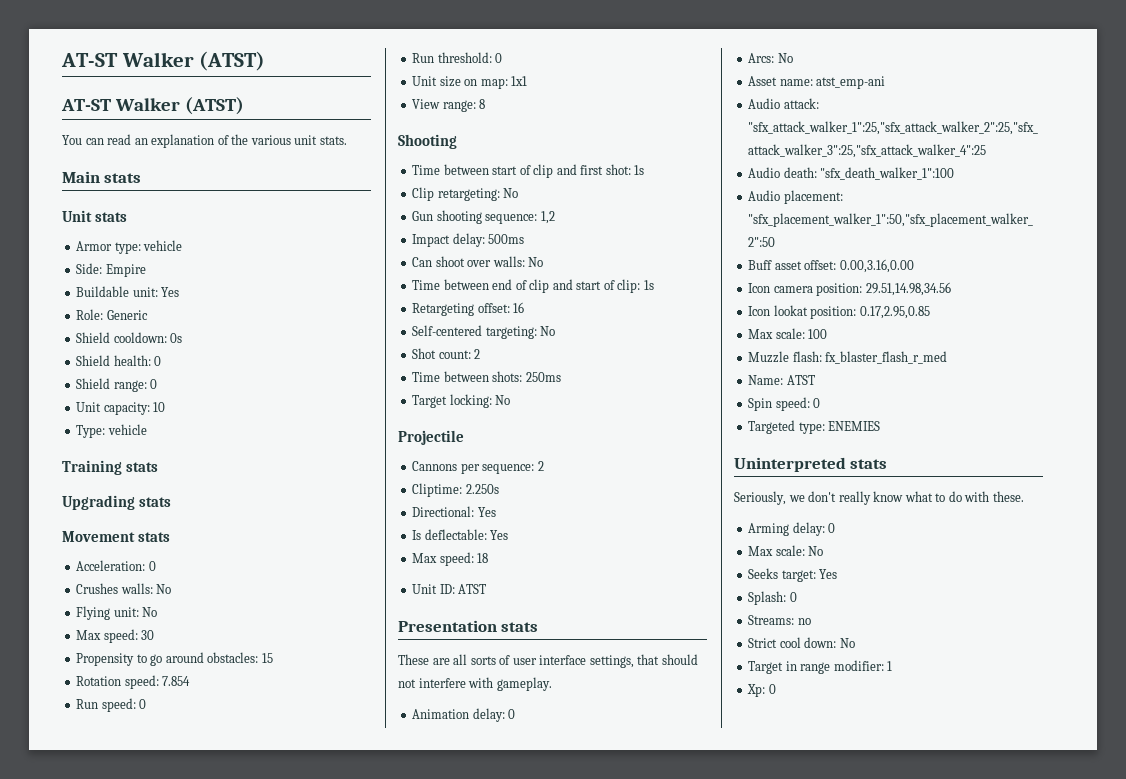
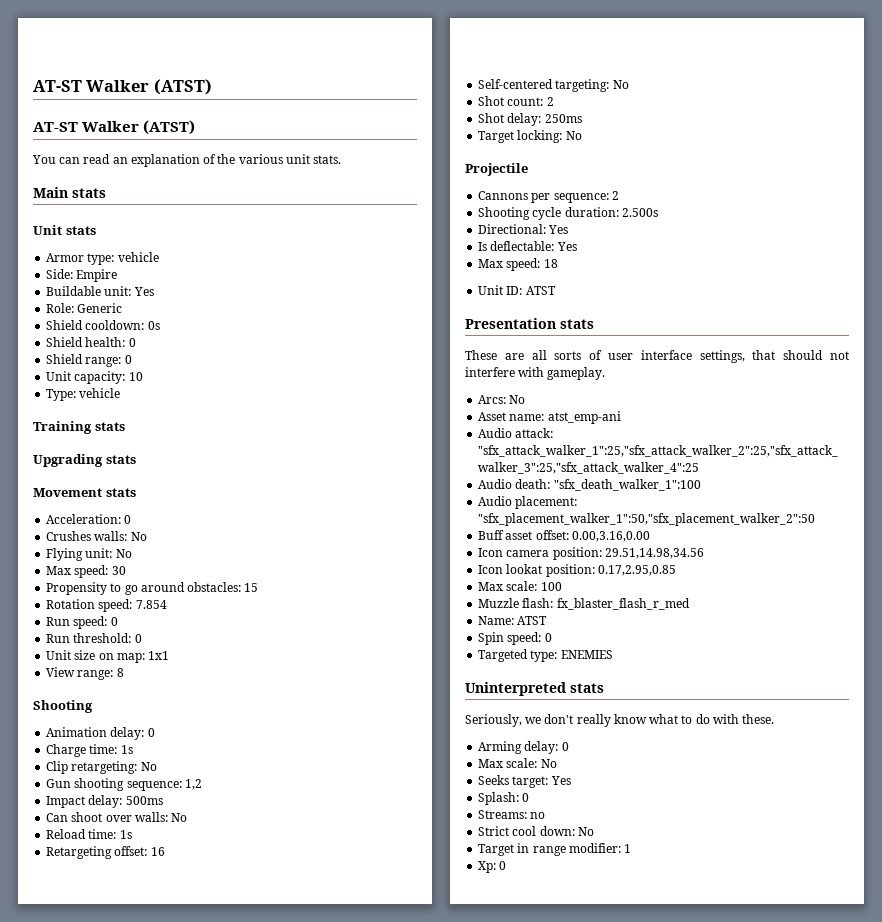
- Time between start of clip and first shot: 1s
+ Animation delay: 0
+ Charge time: 1s
- Time between end of clip and start of clip: 1s
+ Reload time: 1s
- Time between shots: 250ms
+ Shot delay: 250ms
- Cliptime: 2.250s
+ Shooting cycle duration: 2.500s
- Animation delay: 0

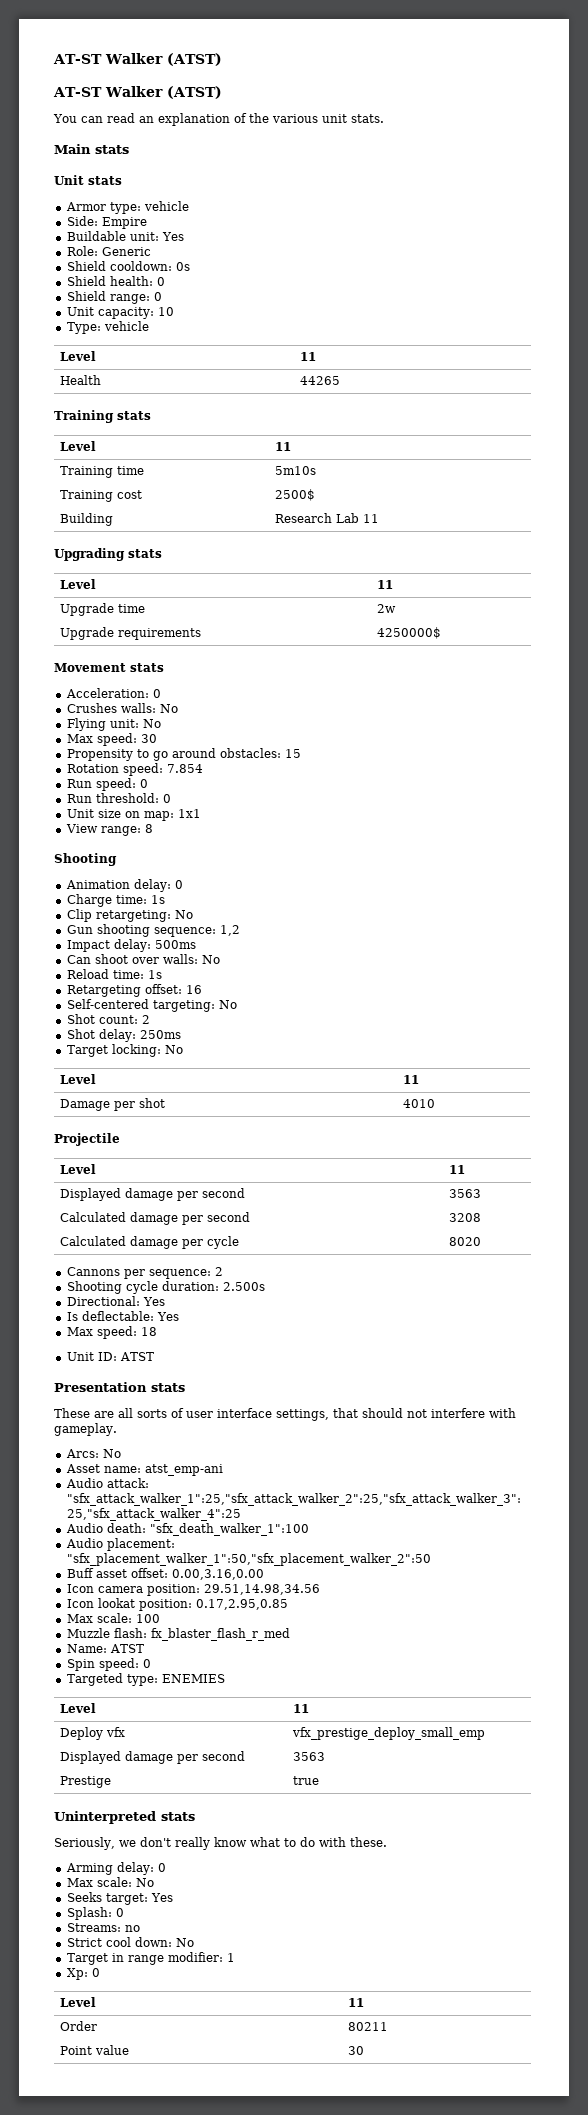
  Type: vehicle
+ Level | 11
+ Health | 44265
  Training stats
+ Level | 11
+ Training time | 5m10s
+ Training cost | 2500$
+ Building | Research Lab 11
  Upgrading stats
+ Level | 11
+ Upgrade time | 2w
+ Upgrade requirements | 4250000$
  Target locking: No
+ Level | 11
+ Damage per shot | 4010
  Projectile
+ Level | 11
+ Displayed damage per second | 3563
+ Calculated damage per second | 3208
+ Calculated damage per cycle | 8020
  Targeted type: ENEMIES
+ Level | 11
+ Deploy vfx | vfx_prestige_deploy_small_emp
+ Displayed damage per second | 3563
+ Prestige | true
  Xp: 0
+ Level | 11
+ Order | 80211
+ Point value | 30

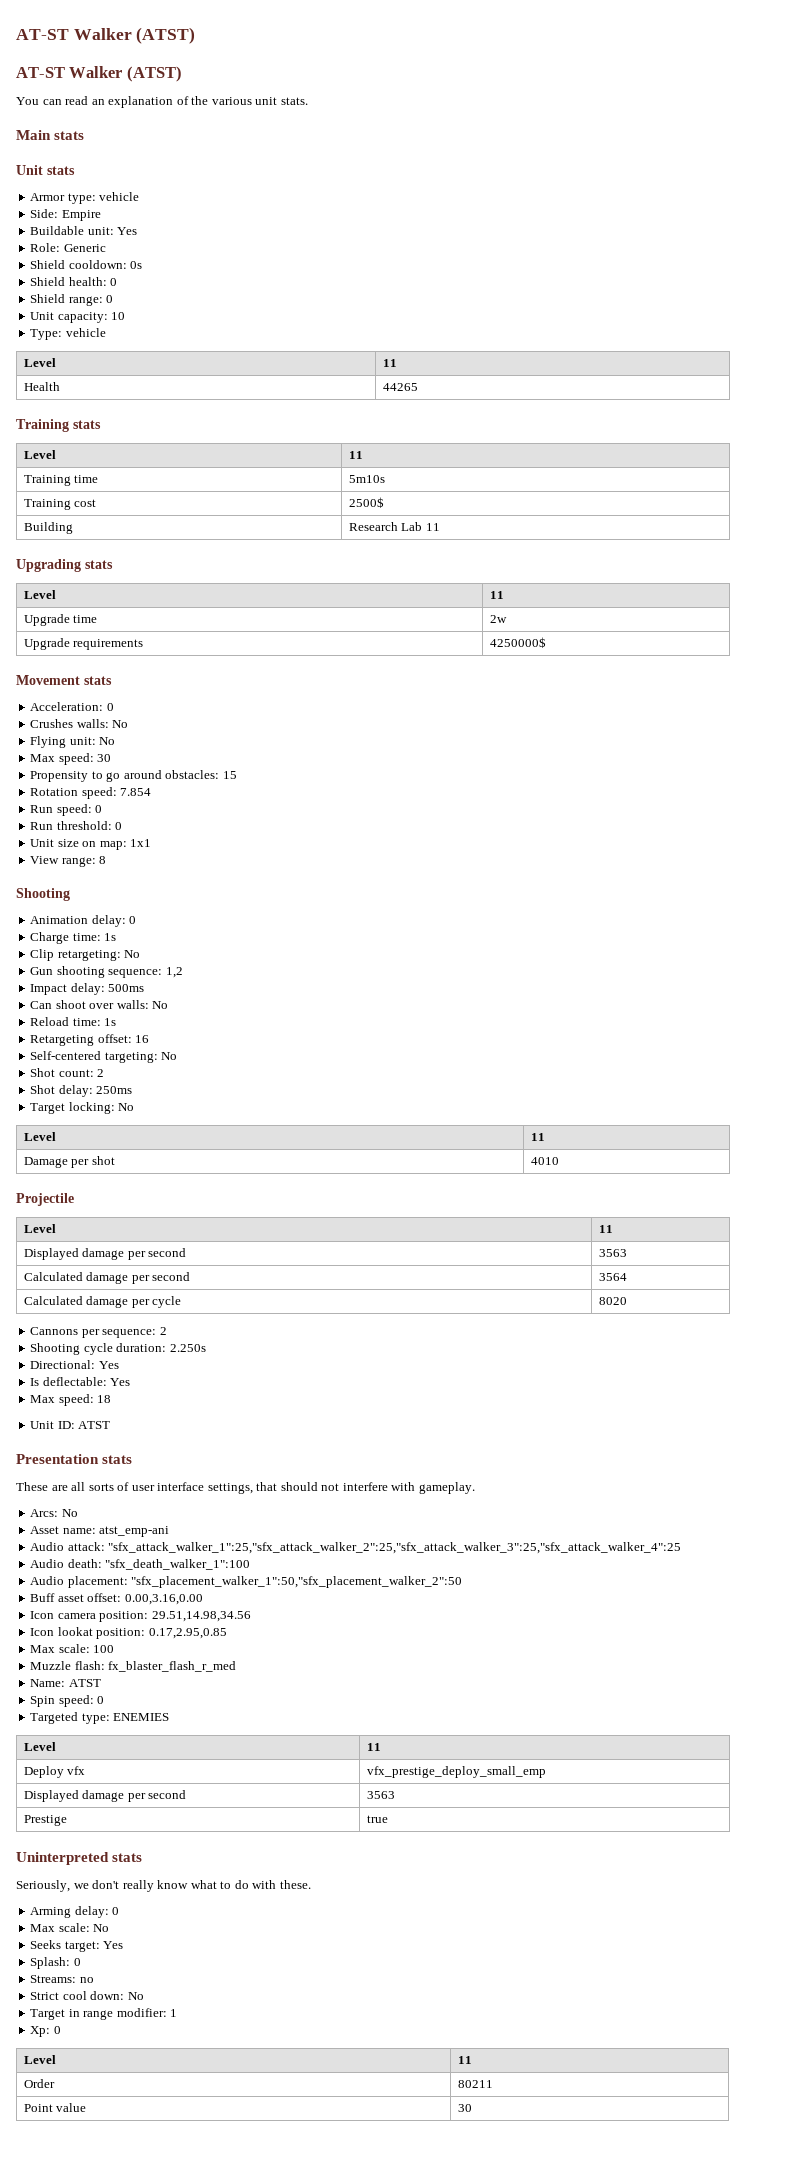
- Calculated damage per second | 3208
+ Calculated damage per second | 3564
- Shooting cycle duration: 2.500s
+ Shooting cycle duration: 2.250s

